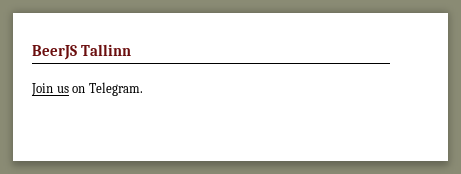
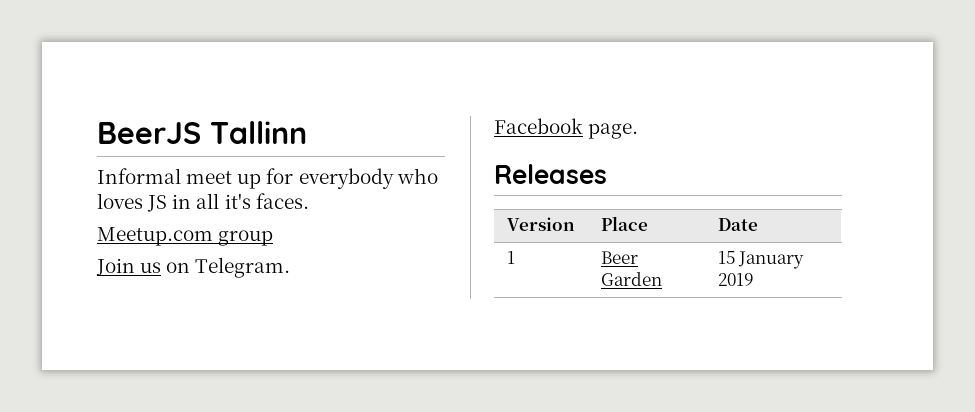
+ Informal meet up for everybody who loves JS in all it's faces.
+ Meetup.com group
  Join us on Telegram.
+ Facebook page.
+ Releases
+ Version | Place | Date
+ 1 | Beer Garden | 15 January 2019

